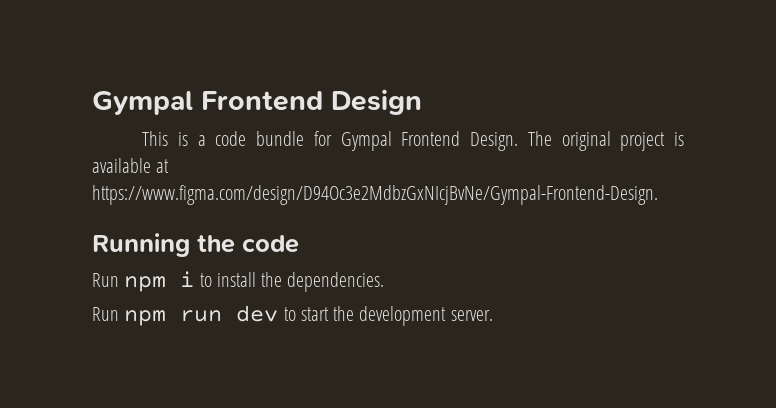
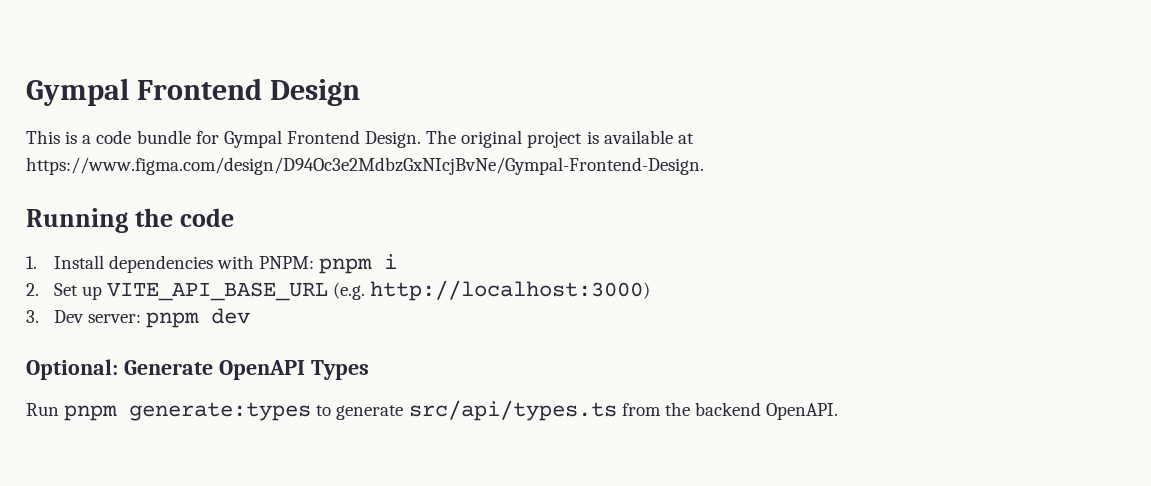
- Run npm i to install the dependencies.
- Run npm run dev to start the development server.
+ 1. Install dependencies with PNPM: pnpm i
+ 2. Set up VITE_API_BASE_URL (e.g. http://localhost:3000)
+ 3. Dev server: pnpm dev
+ Optional: Generate OpenAPI Types
+ Run pnpm generate:types to generate src/api/types.ts from the backend OpenAPI.

